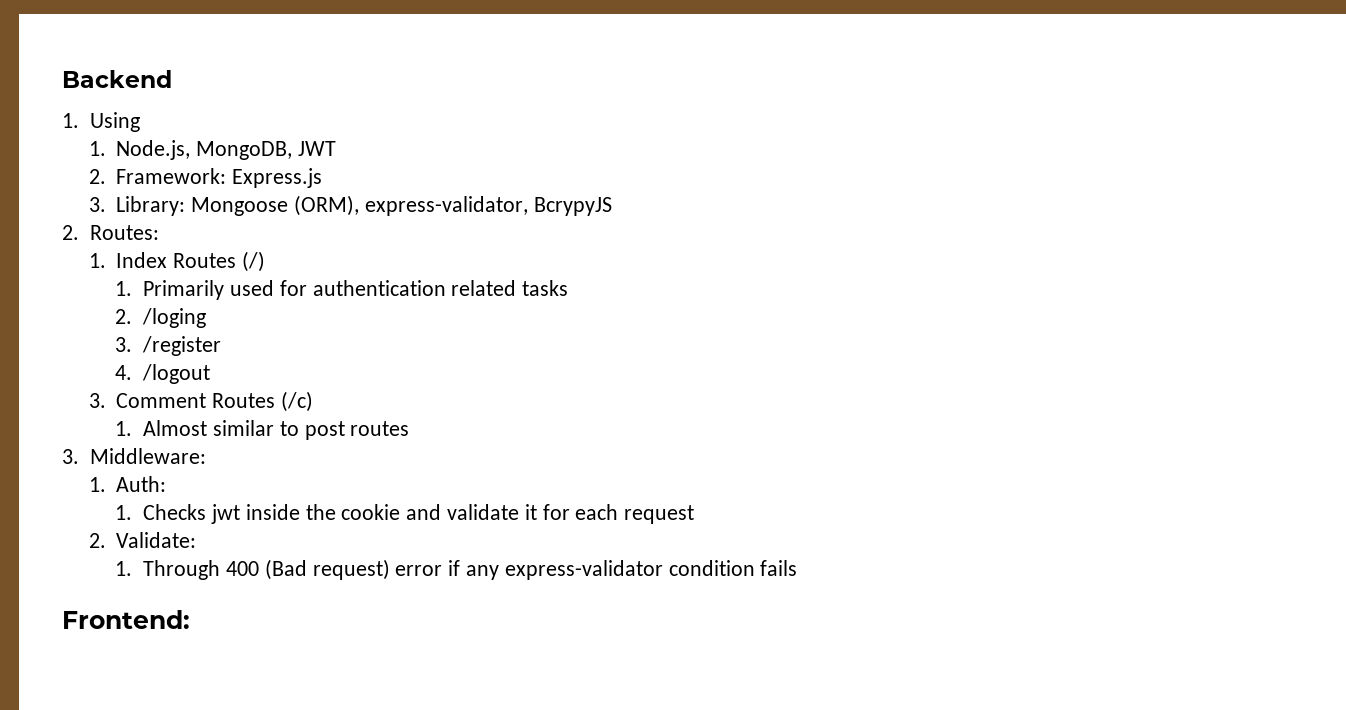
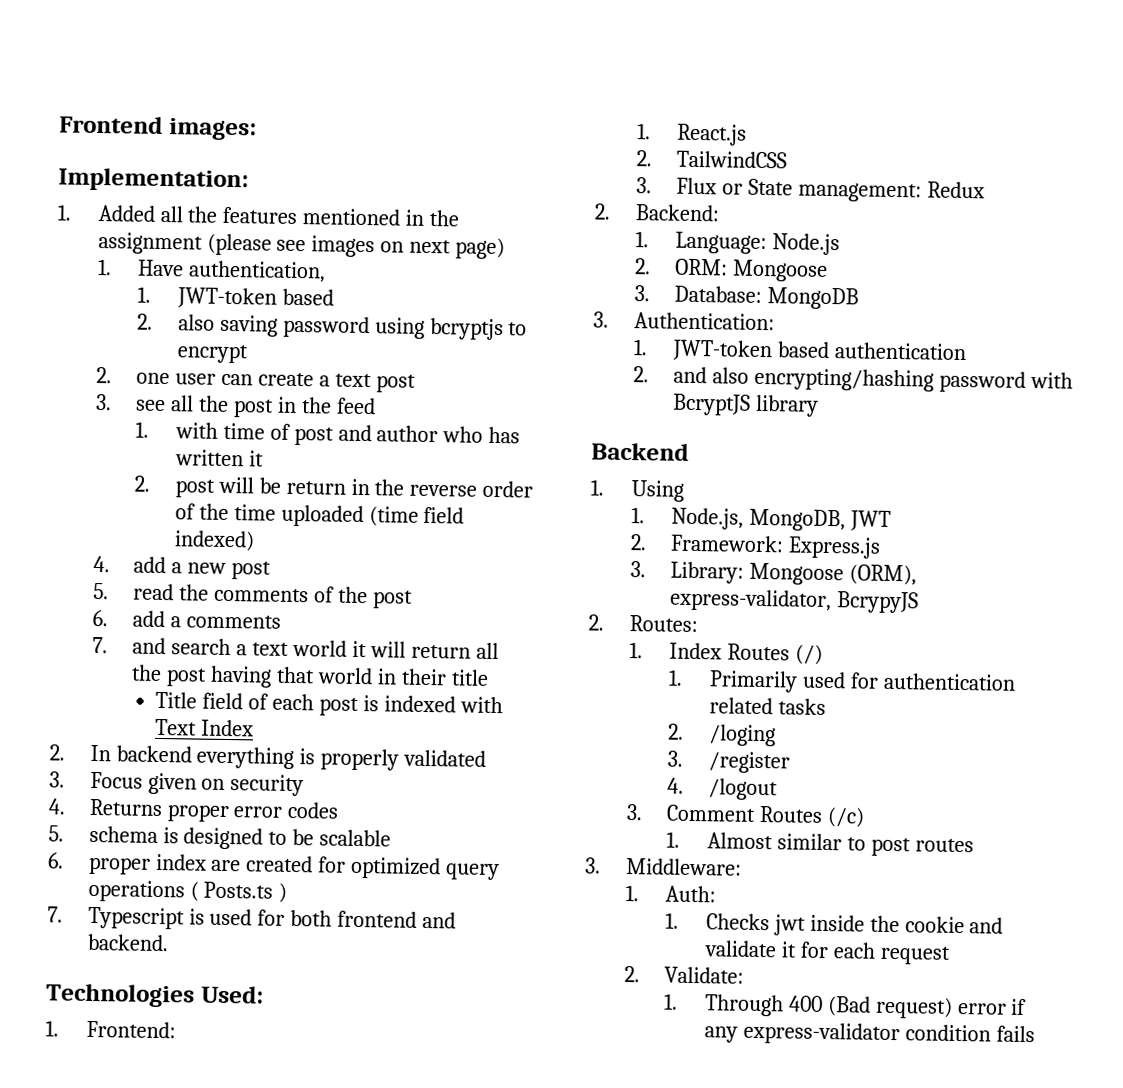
+ Frontend images:
+ Implementation:
+ 1. Added all the features mentioned in the assignment (please see images on next page)
+ 1. Have authentication,
+ 1. JWT-token based
+ 2. also saving password using bcryptjs to encrypt
+ 2. one user can create a text post
+ 3. see all the post in the feed
+ 1. with time of post and author who has written it
+ 2. post will be return in the reverse order of the time uploaded (time field indexed)
+ 4. add a new post
+ 5. read the comments of the post
+ 6. add a comments
+ 7. and search a text world it will return all the post having that world in their title
+ Title field of each post is indexed with Text Index
+ 2. In backend everything is properly validated
+ 3. Focus given on security
+ 4. Returns proper error codes
+ 5. schema is designed to be scalable
+ 6. proper index are created for optimized query operations ( Posts.ts )
+ 7. Typescript is used for both frontend and backend.
+ Technologies Used:
+ 1. Frontend:
+ 1. React.js
+ 2. TailwindCSS
+ 3. Flux or State management: Redux
+ 2. Backend:
+ 1. Language: Node.js
+ 2. ORM: Mongoose
+ 3. Database: MongoDB
+ 3. Authentication:
+ 1. JWT-token based authentication
+ 2. and also encrypting/hashing password with BcryptJS library
- Frontend:

